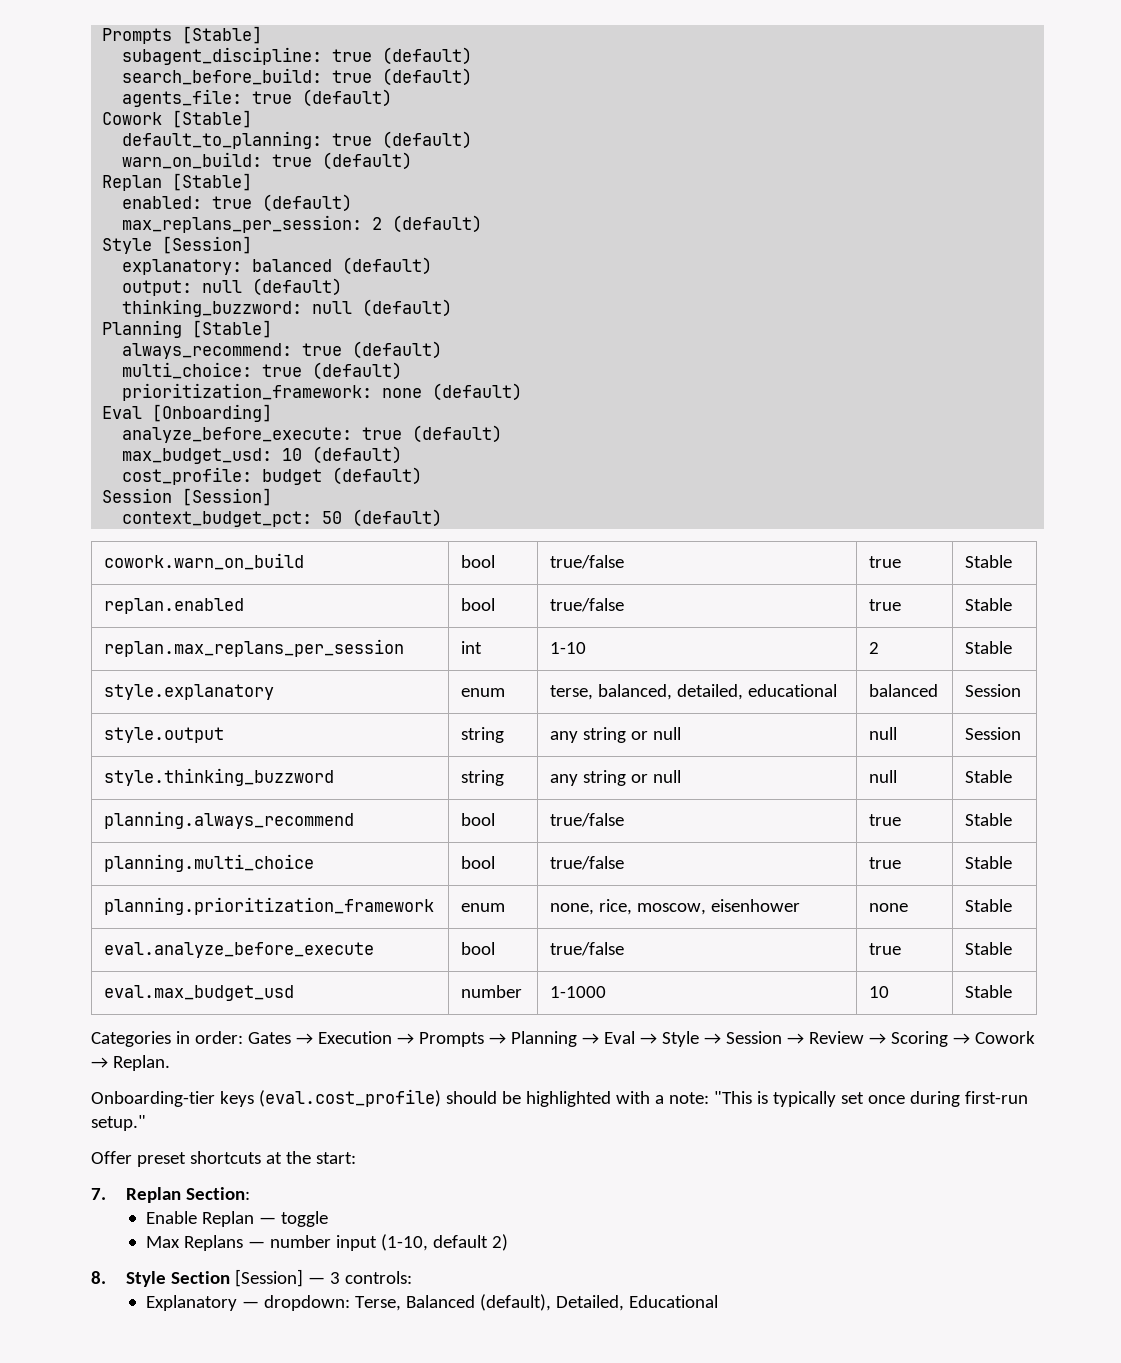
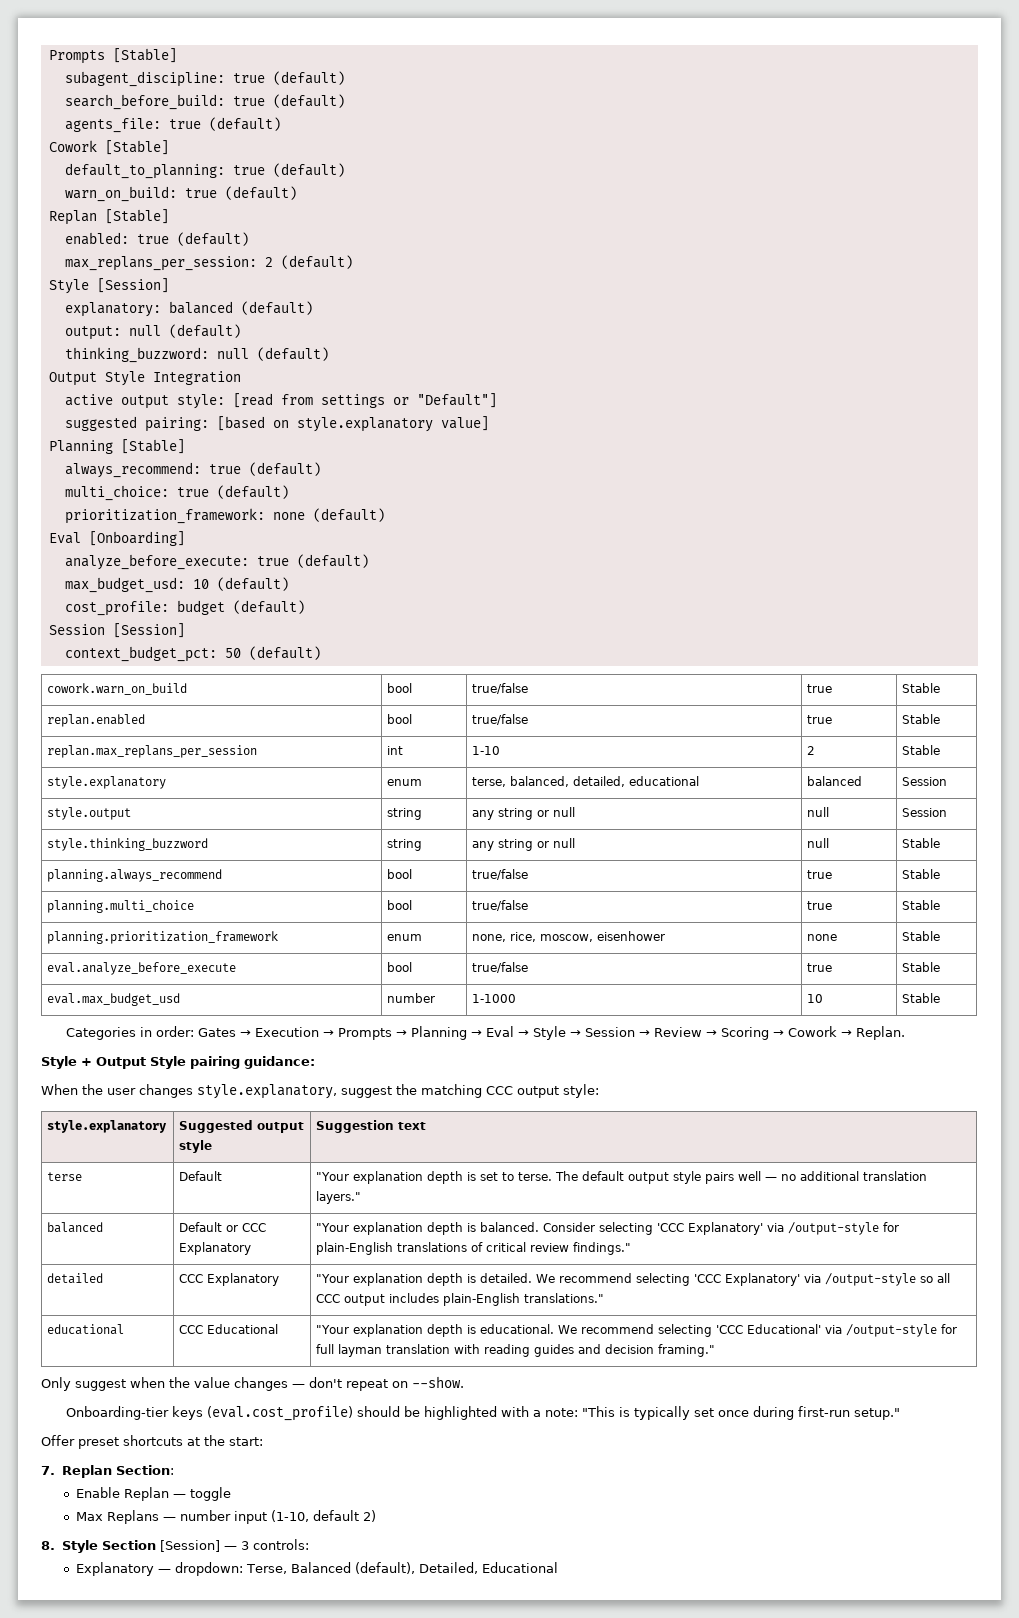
+ Output Style Integration
+ active output style: [read from settings or "Default"]
+ suggested pairing: [based on style.explanatory value]
+ Style + Output Style pairing guidance:
+ When the user changes style.explanatory, suggest the matching CCC output style:
+ style.explanatory | Suggested output style | Suggestion text
+ terse | Default | "Your explanation depth is set to terse. The default output style pairs well — no additional translation layers."
+ balanced | Default or CCC Explanatory | "Your explanation depth is balanced. Consider selecting 'CCC Explanatory' via /output-style for plain-English translations of critical review findings."
+ detailed | CCC Explanatory | "Your explanation depth is detailed. We recommend selecting 'CCC Explanatory' via /output-style so all CCC output includes plain-English translations."
+ educational | CCC Educational | "Your explanation depth is educational. We recommend selecting 'CCC Educational' via /output-style for full layman translation with reading guides and decision framing."
+ Only suggest when the value changes — don't repeat on --show.

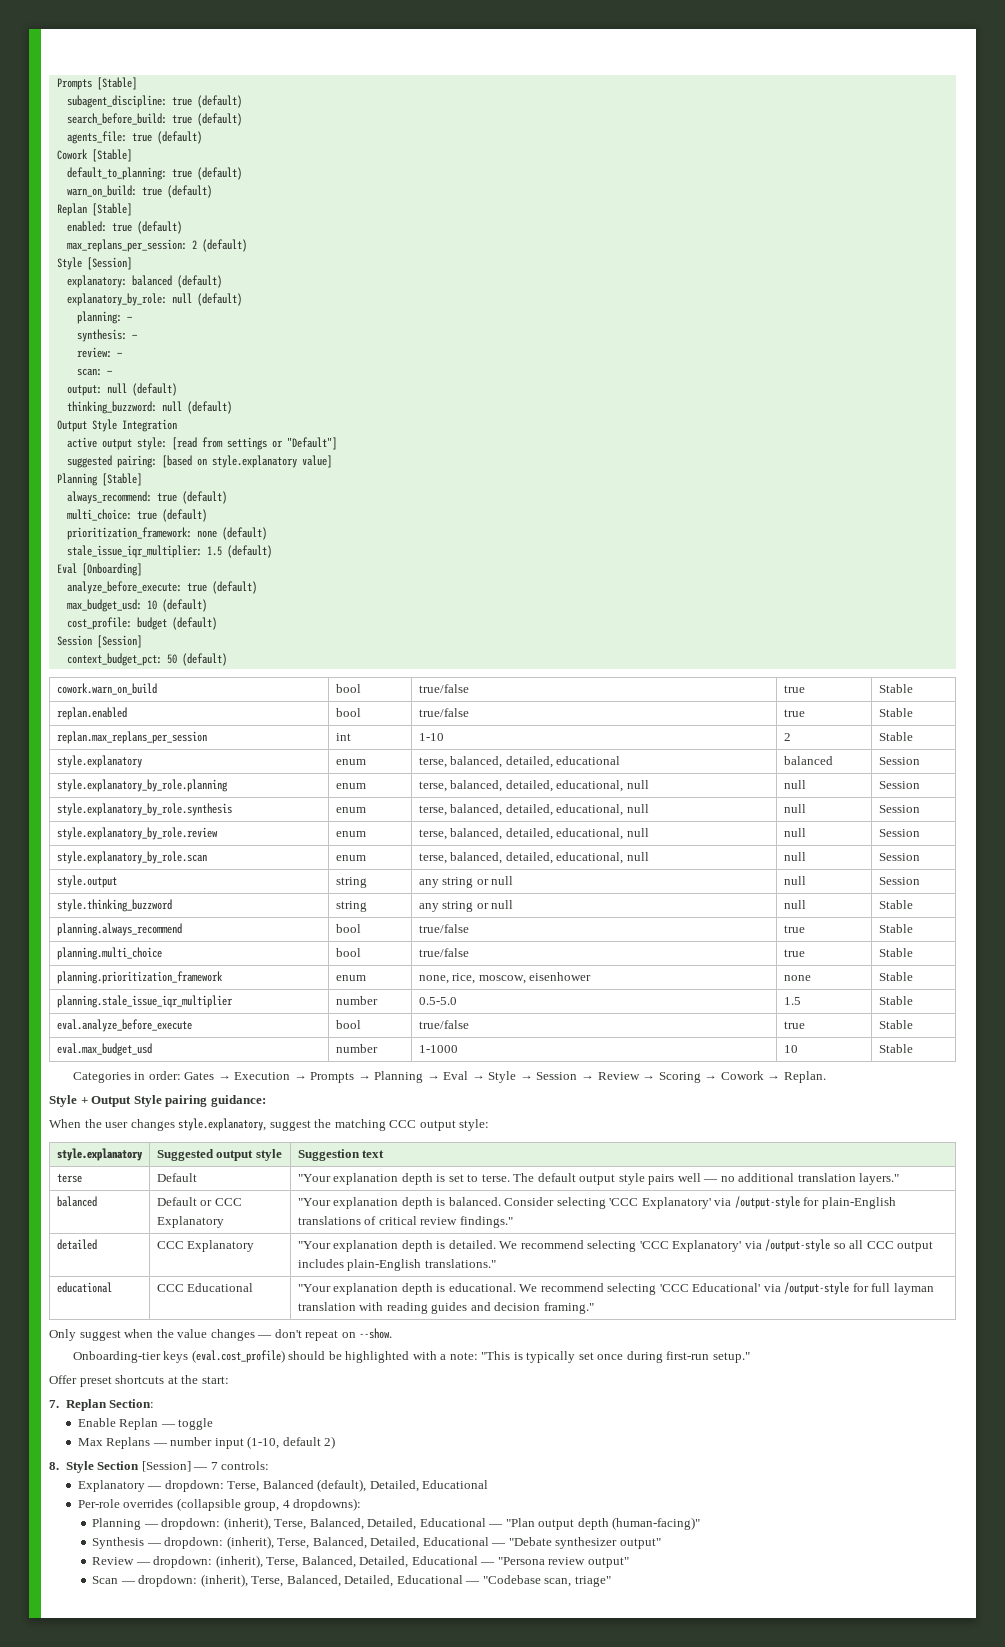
+ explanatory_by_role: null (default)
+ planning: —
+ synthesis: —
+ review: —
+ scan: —
+ stale_issue_iqr_multiplier: 1.5 (default)
+ style.explanatory_by_role.planning | enum | terse, balanced, detailed, educational, null | null | Session
+ style.explanatory_by_role.synthesis | enum | terse, balanced, detailed, educational, null | null | Session
+ style.explanatory_by_role.review | enum | terse, balanced, detailed, educational, null | null | Session
+ style.explanatory_by_role.scan | enum | terse, balanced, detailed, educational, null | null | Session
+ planning.stale_issue_iqr_multiplier | number | 0.5-5.0 | 1.5 | Stable
- 8. Style Section [Session] — 3 controls:
+ 8. Style Section [Session] — 7 controls:
+ Per-role overrides (collapsible group, 4 dropdowns):
+ Planning — dropdown: (inherit), Terse, Balanced, Detailed, Educational — "Plan output depth (human-facing)"
+ Synthesis — dropdown: (inherit), Terse, Balanced, Detailed, Educational — "Debate synthesizer output"
+ Review — dropdown: (inherit), Terse, Balanced, Detailed, Educational — "Persona review output"
+ Scan — dropdown: (inherit), Terse, Balanced, Detailed, Educational — "Codebase scan, triage"

